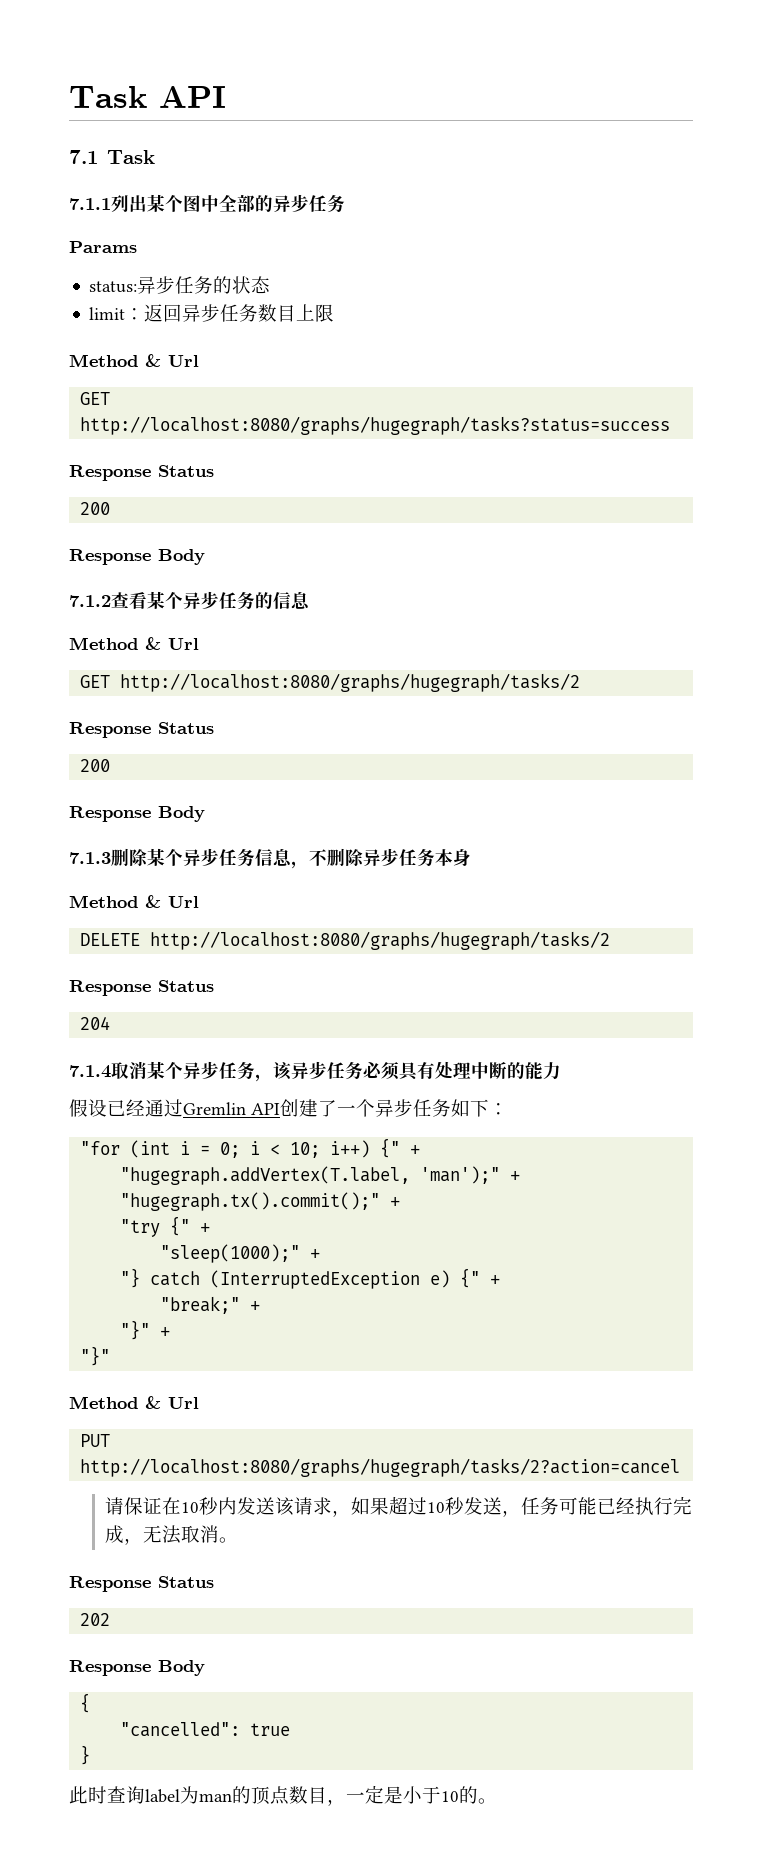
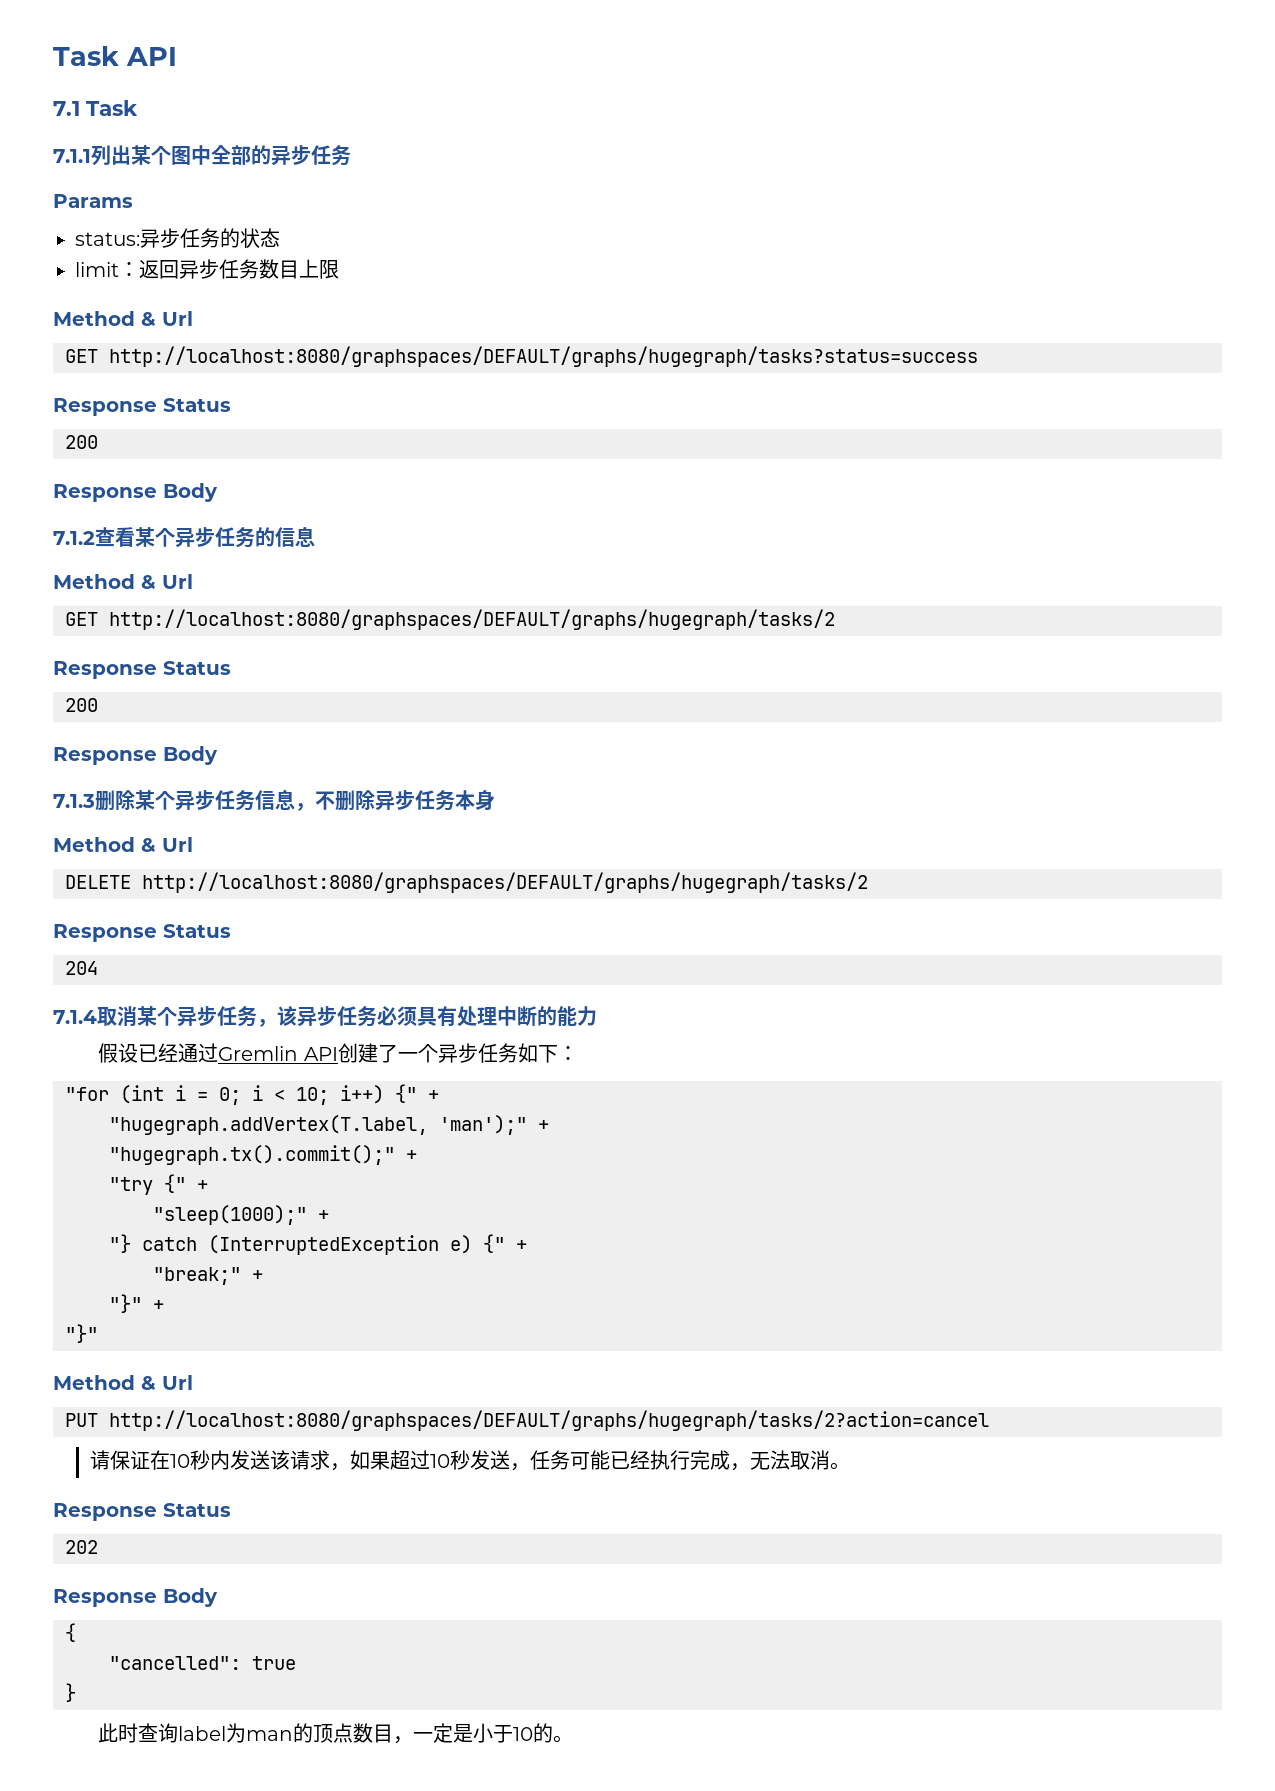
- GET http://localhost:8080/graphs/hugegraph/tasks?status=success
+ GET http://localhost:8080/graphspaces/DEFAULT/graphs/hugegraph/tasks?status=success
- GET http://localhost:8080/graphs/hugegraph/tasks/2
+ GET http://localhost:8080/graphspaces/DEFAULT/graphs/hugegraph/tasks/2
- DELETE http://localhost:8080/graphs/hugegraph/tasks/2
+ DELETE http://localhost:8080/graphspaces/DEFAULT/graphs/hugegraph/tasks/2
- PUT http://localhost:8080/graphs/hugegraph/tasks/2?action=cancel
+ PUT http://localhost:8080/graphspaces/DEFAULT/graphs/hugegraph/tasks/2?action=cancel

